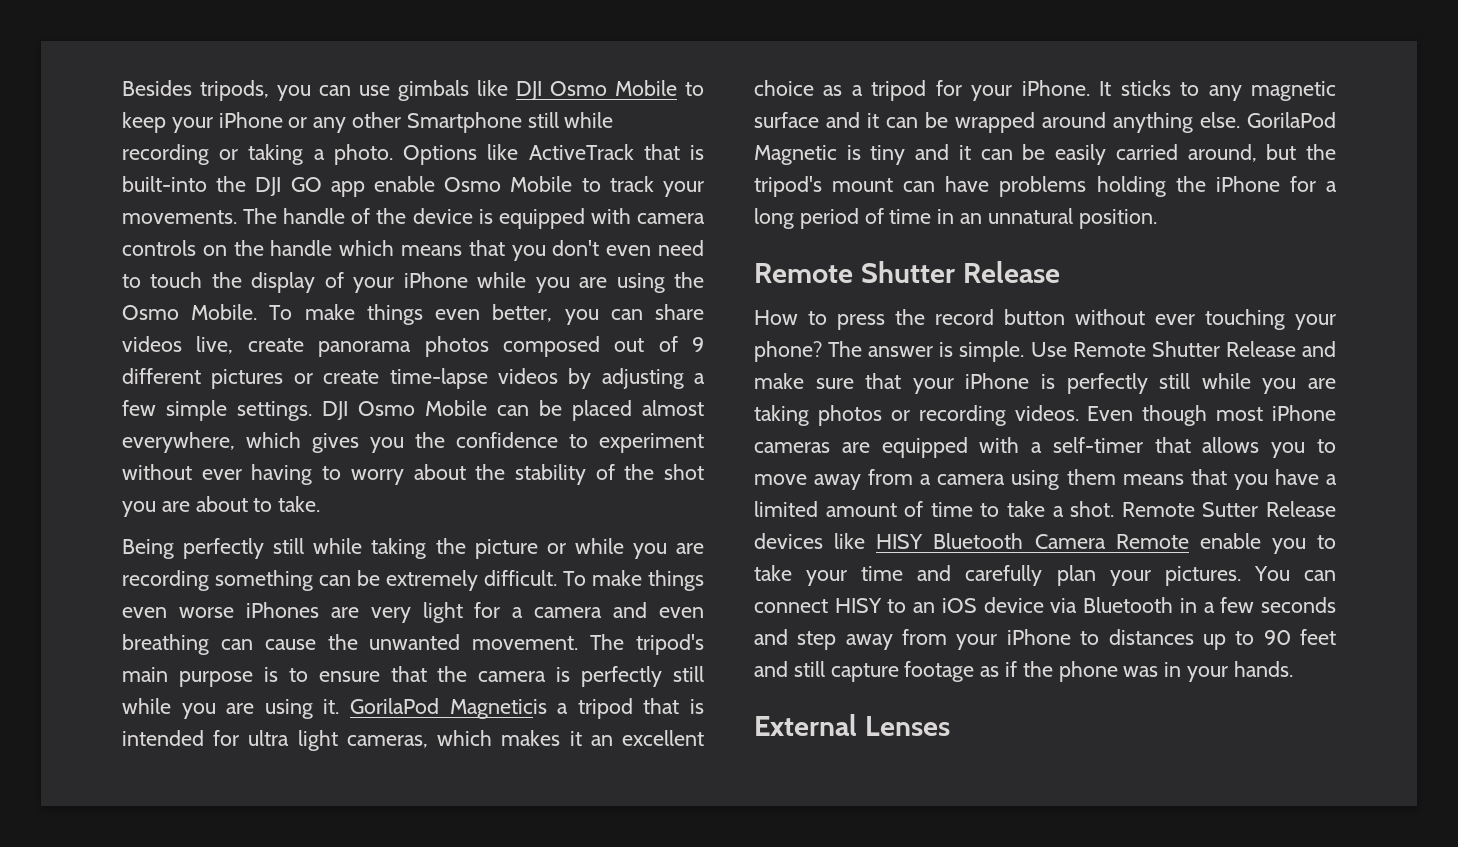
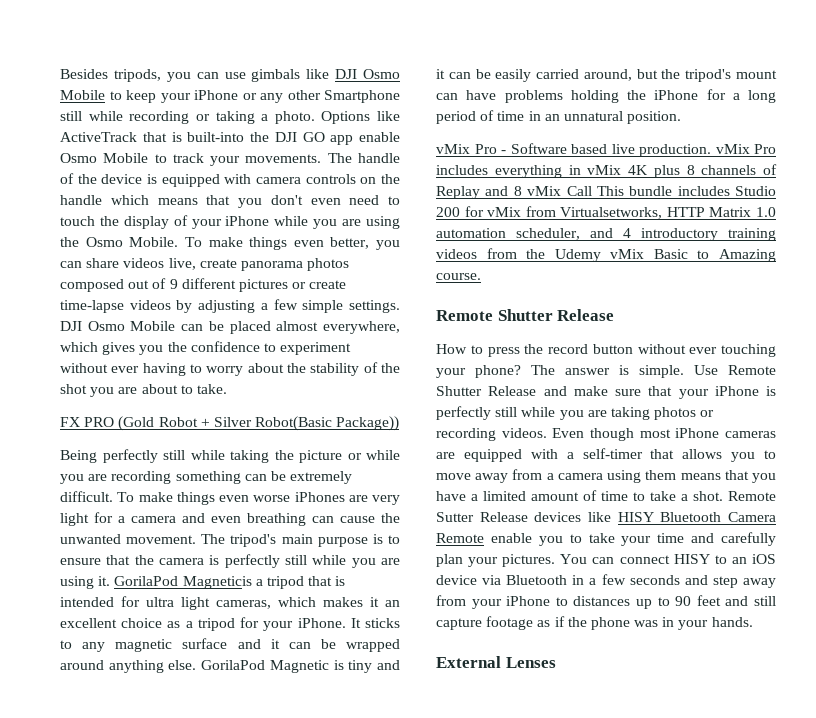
+ FX PRO (Gold Robot + Silver Robot(Basic Package))
+ vMix Pro - Software based live production. vMix Pro includes everything in vMix 4K plus 8 channels of Replay and 8 vMix Call This bundle includes Studio 200 for vMix from Virtualsetworks, HTTP Matrix 1.0 automation scheduler, and 4 introductory training videos from the Udemy vMix Basic to Amazing course.

